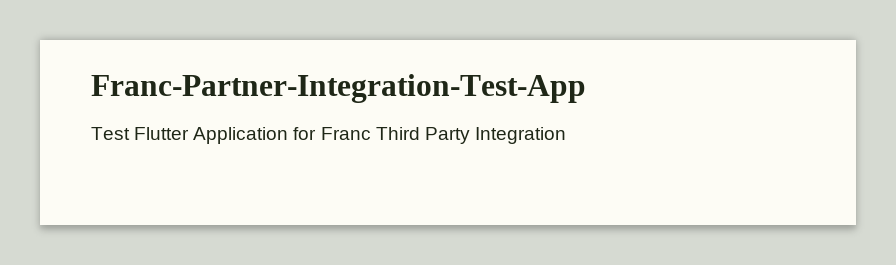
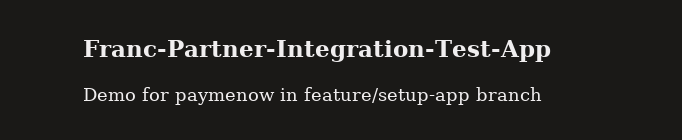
- Test Flutter Application for Franc Third Party Integration
+ Demo for paymenow in feature/setup-app branch

